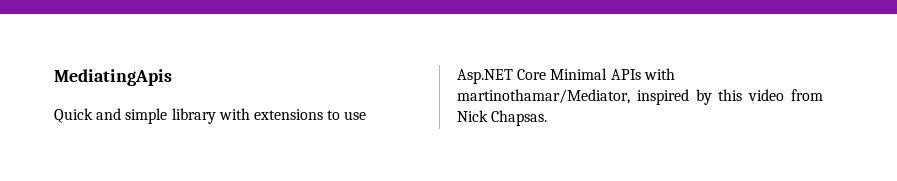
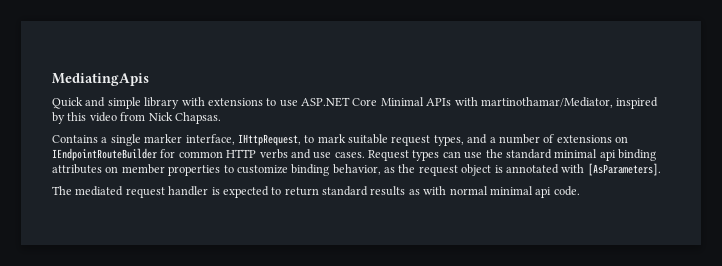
- Quick and simple library with extensions to use Asp.NET Core Minimal APIs with martinothamar/Mediator, inspired by this video from Nick Chapsas.
+ Quick and simple library with extensions to use ASP.NET Core Minimal APIs with martinothamar/Mediator, inspired by this video from Nick Chapsas.
+ Contains a single marker interface, IHttpRequest, to mark suitable request types, and a number of extensions on IEndpointRouteBuilder for common HTTP verbs and use cases. Request types can use the standard minimal api binding attributes on member properties to customize binding behavior, as the request object is annotated with [AsParameters].
+ The mediated request handler is expected to return standard results as with normal minimal api code.

